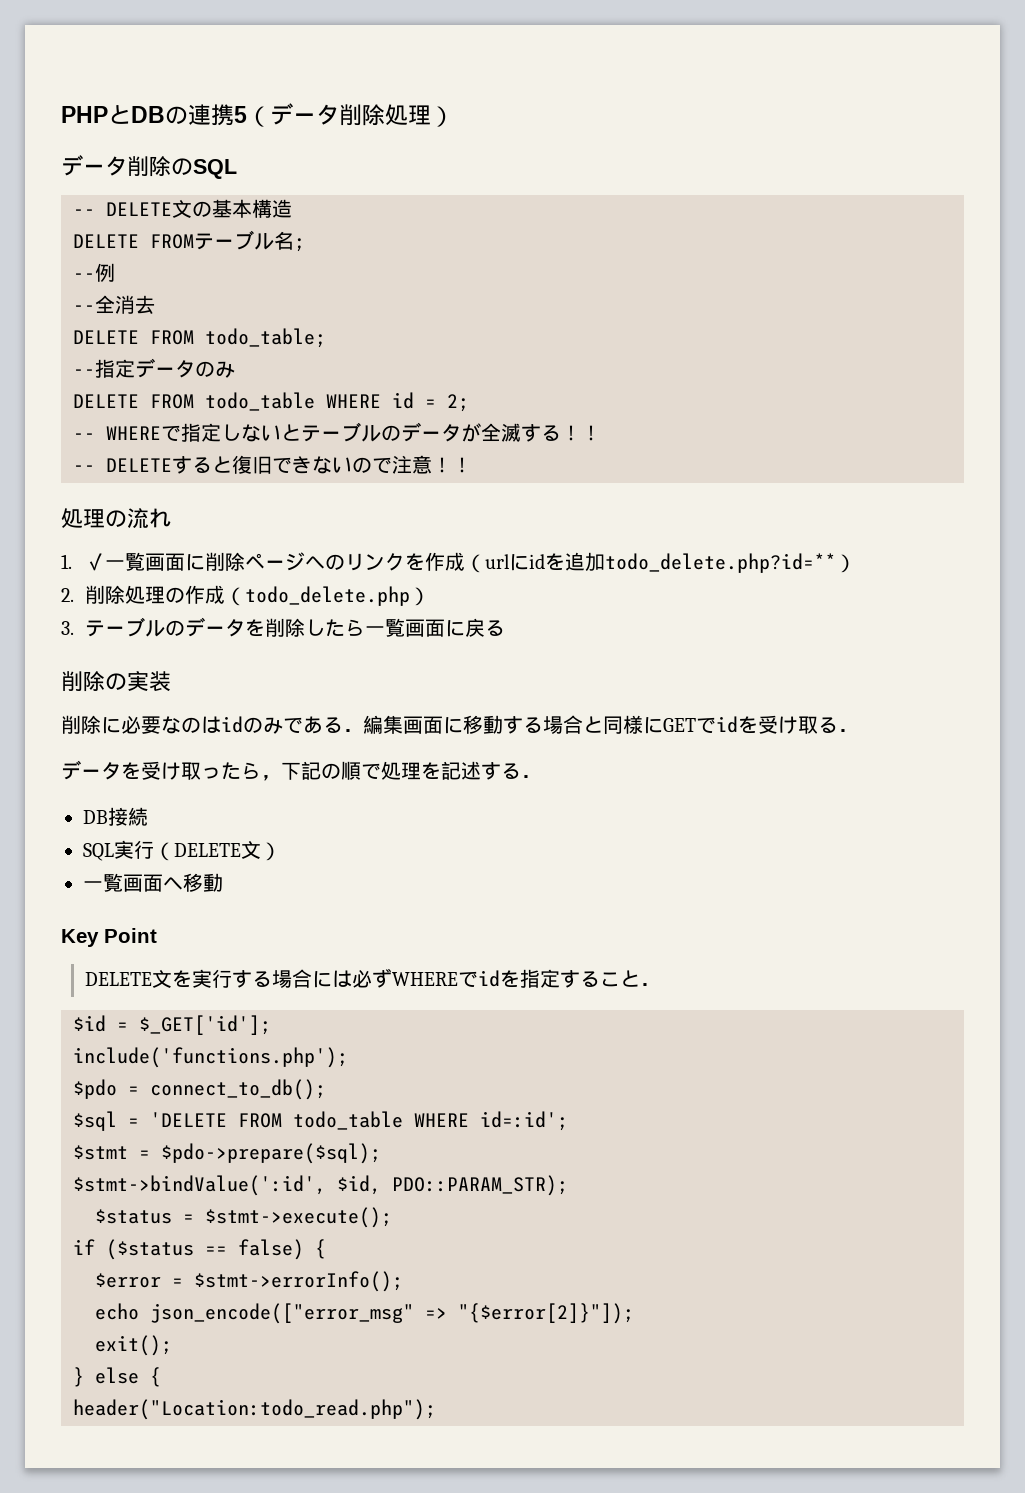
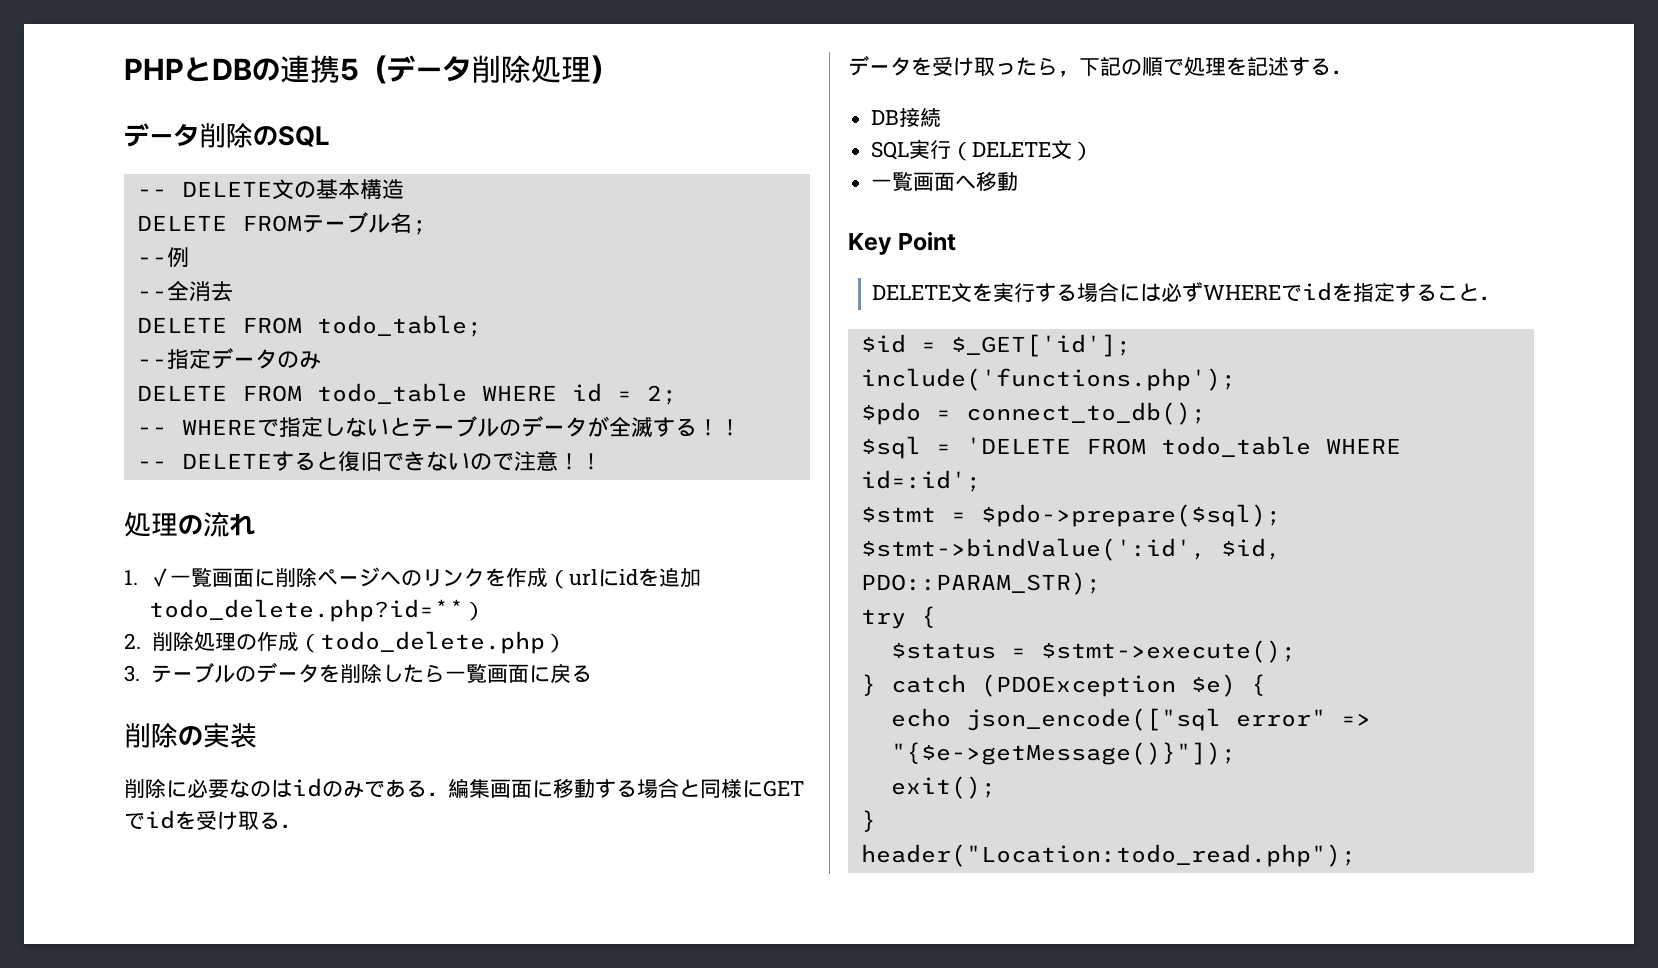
+ try {
- if ($status == false) {
- $error = $stmt->errorInfo();
- echo json_encode(["error_msg" => "{$error[2]}"]);
+ } catch (PDOException $e) {
+ echo json_encode(["sql error" => "{$e->getMessage()}"]);
  exit();
- } else {
+ }

